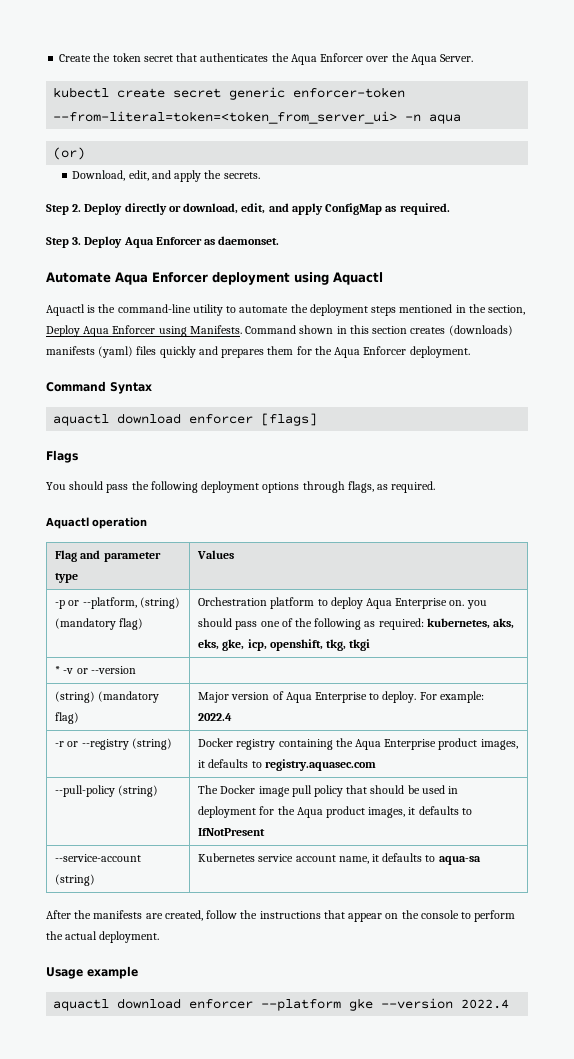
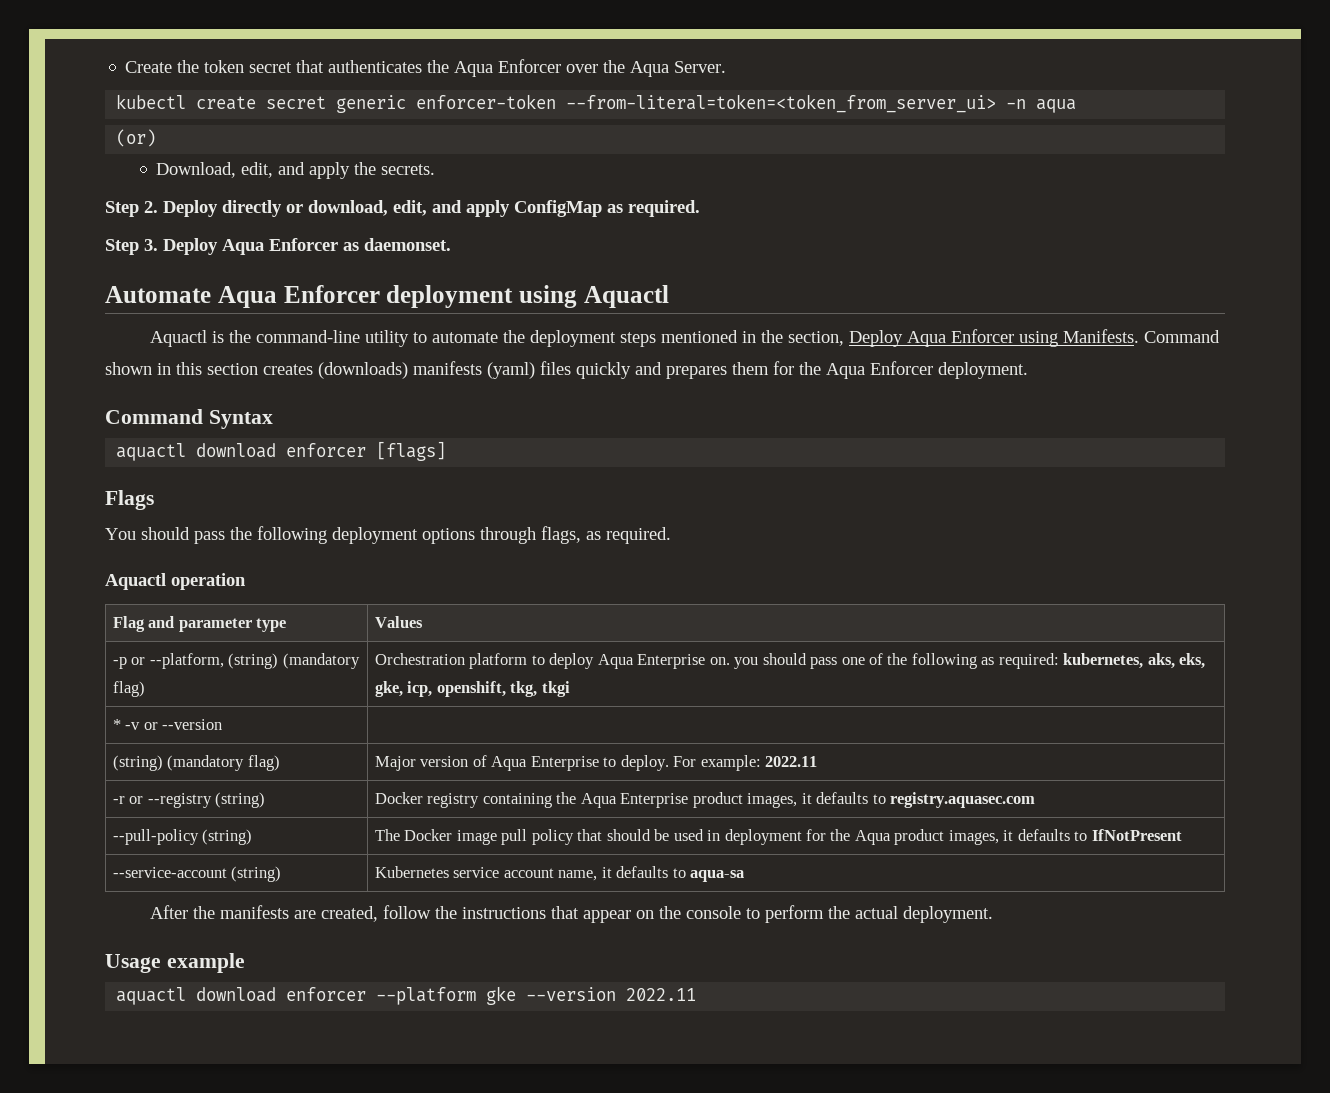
- (string) (mandatory flag) | Major version of Aqua Enterprise to deploy. For example: 2022.4
+ (string) (mandatory flag) | Major version of Aqua Enterprise to deploy. For example: 2022.11
- aquactl download enforcer --platform gke --version 2022.4
+ aquactl download enforcer --platform gke --version 2022.11

